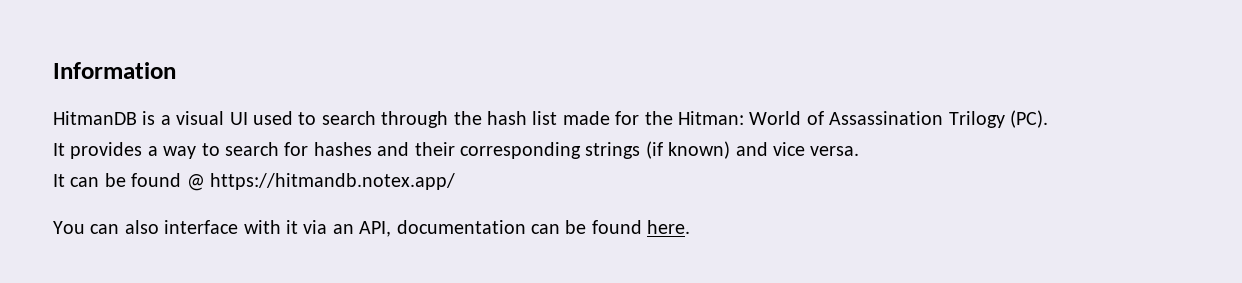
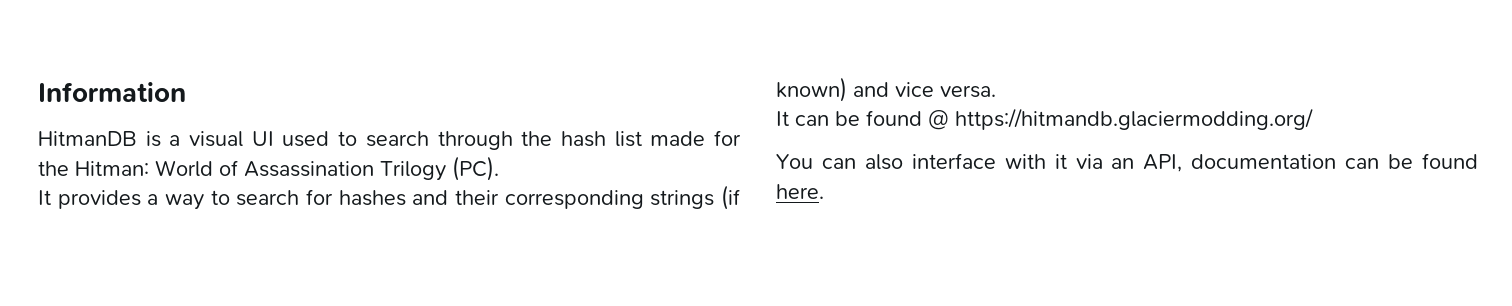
- It can be found @ https://hitmandb.notex.app/
+ It can be found @ https://hitmandb.glaciermodding.org/

